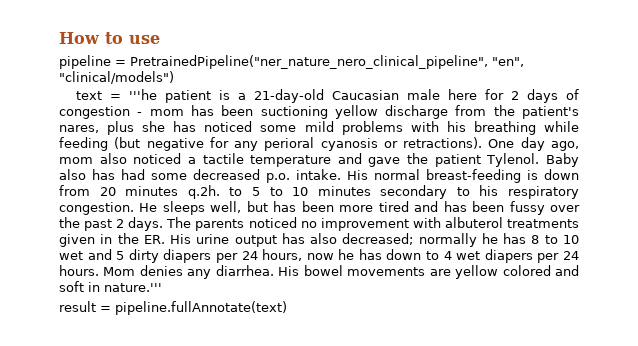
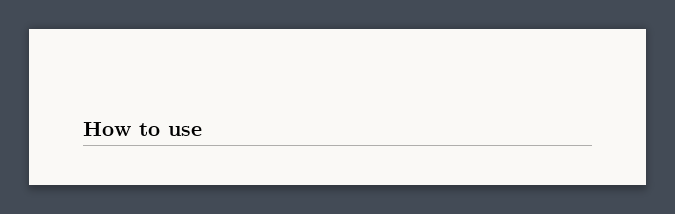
- pipeline = PretrainedPipeline("ner_nature_nero_clinical_pipeline", "en", "clinical/models")
- text = '''he patient is a 21-day-old Caucasian male here for 2 days of congestion - mom has been suctioning yellow discharge from the patient's nares, plus she has noticed some mild problems with his breathing while feeding (but negative for any perioral cyanosis or retractions). One day ago, mom also noticed a tactile temperature and gave the patient Tylenol. Baby also has had some decreased p.o. intake. His normal breast-feeding is down from 20 minutes q.2h. to 5 to 10 minutes secondary to his respiratory congestion. He sleeps well, but has been more tired and has been fussy over the past 2 days. The parents noticed no improvement with albuterol treatments given in the ER. His urine output has also decreased; normally he has 8 to 10 wet and 5 dirty diapers per 24 hours, now he has down to 4 wet diapers per 24 hours. Mom denies any diarrhea. His bowel movements are yellow colored and soft in nature.'''
- result = pipeline.fullAnnotate(text)

